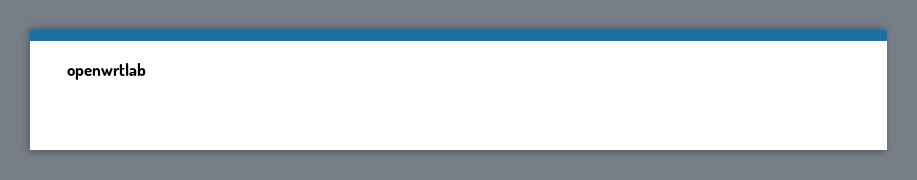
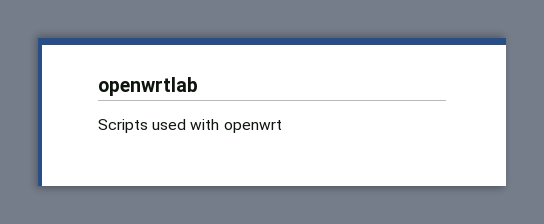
+ Scripts used with openwrt

